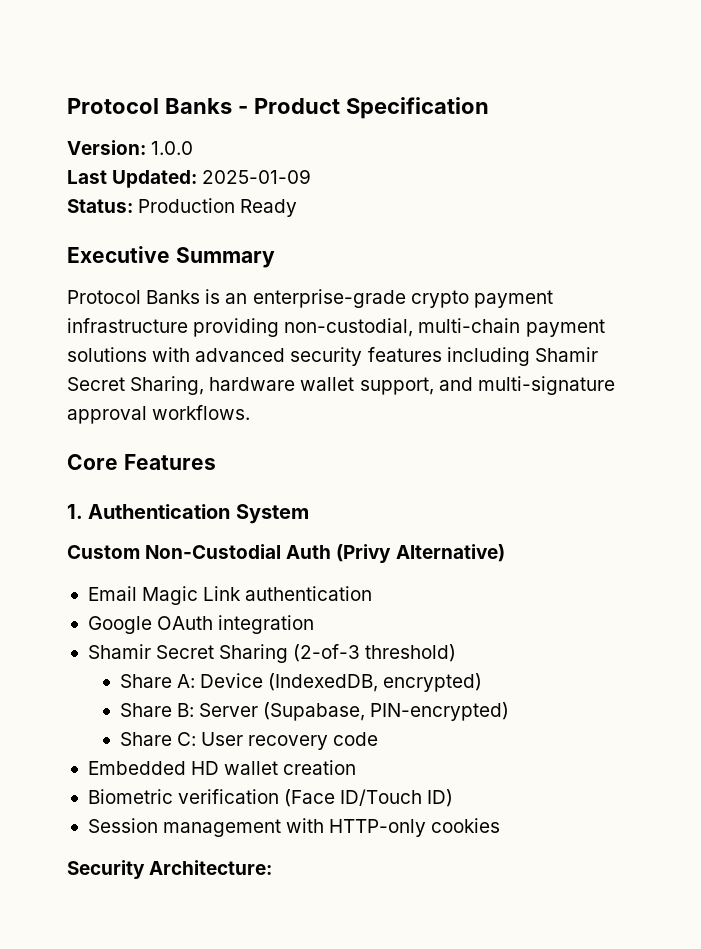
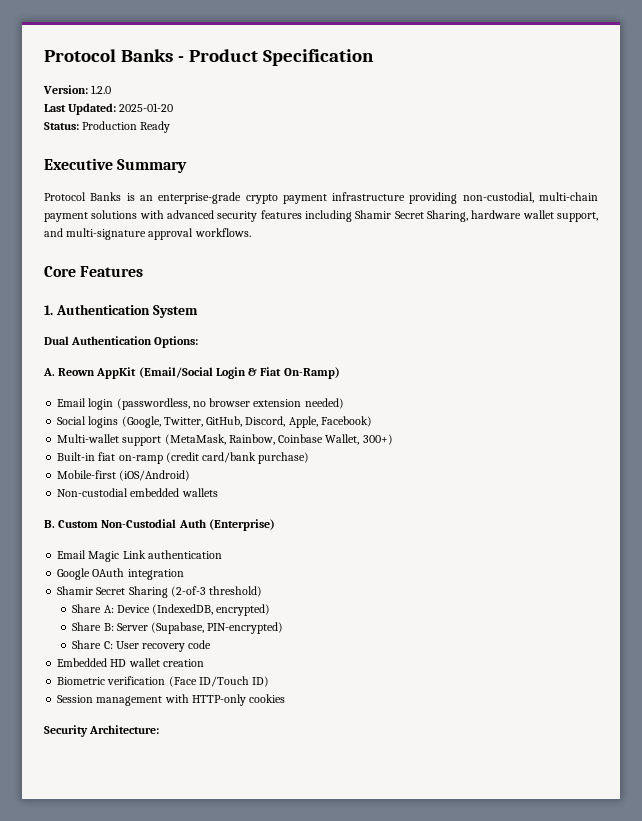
- Version: 1.0.0
+ Version: 1.2.0
- Last Updated: 2025-01-09
+ Last Updated: 2025-01-20
- Custom Non-Custodial Auth (Privy Alternative)
+ Dual Authentication Options:
+ A. Reown AppKit (Email/Social Login & Fiat On-Ramp)
+ Email login (passwordless, no browser extension needed)
+ Social logins (Google, Twitter, GitHub, Discord, Apple, Facebook)
+ Multi-wallet support (MetaMask, Rainbow, Coinbase Wallet, 300+)
+ Built-in fiat on-ramp (credit card/bank purchase)
+ Mobile-first (iOS/Android)
+ Non-custodial embedded wallets
+ B. Custom Non-Custodial Auth (Enterprise)

